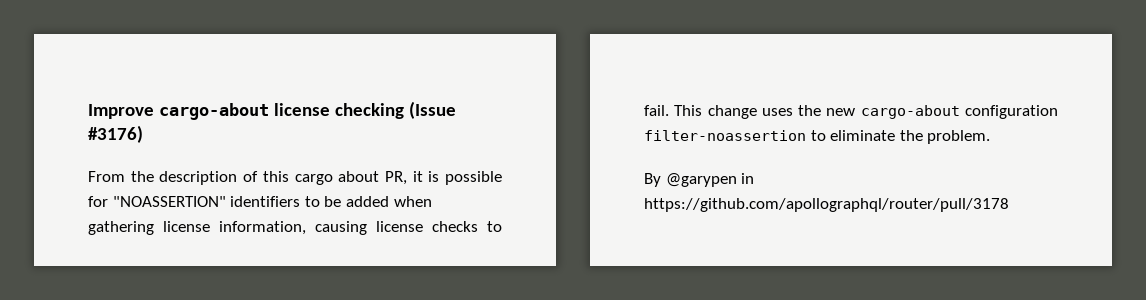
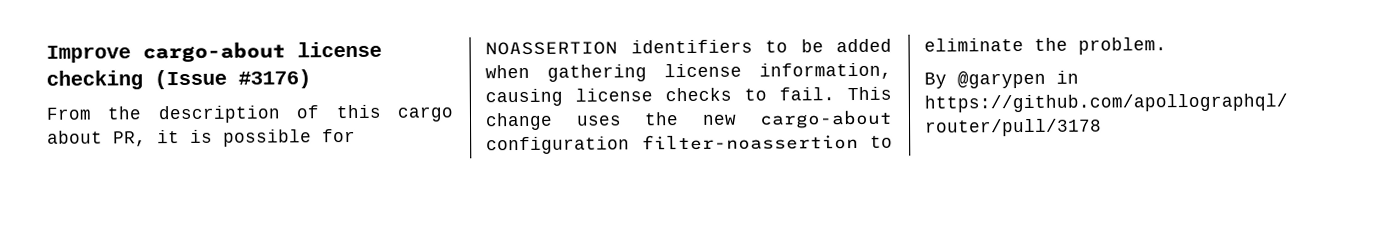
- From the description of this cargo about PR, it is possible for "NOASSERTION" identifiers to be added when gathering license information, causing license checks to fail.
+ From the description of this cargo about PR, it is possible for NOASSERTION identifiers to be added when gathering license information, causing license checks to fail.

